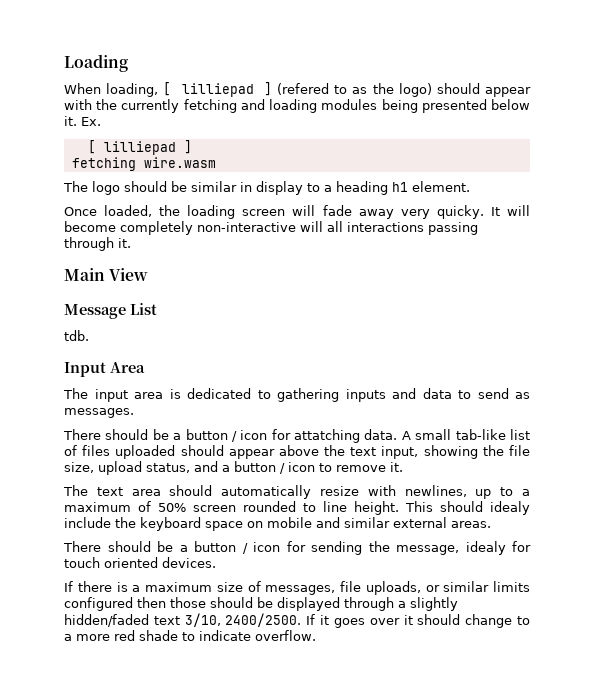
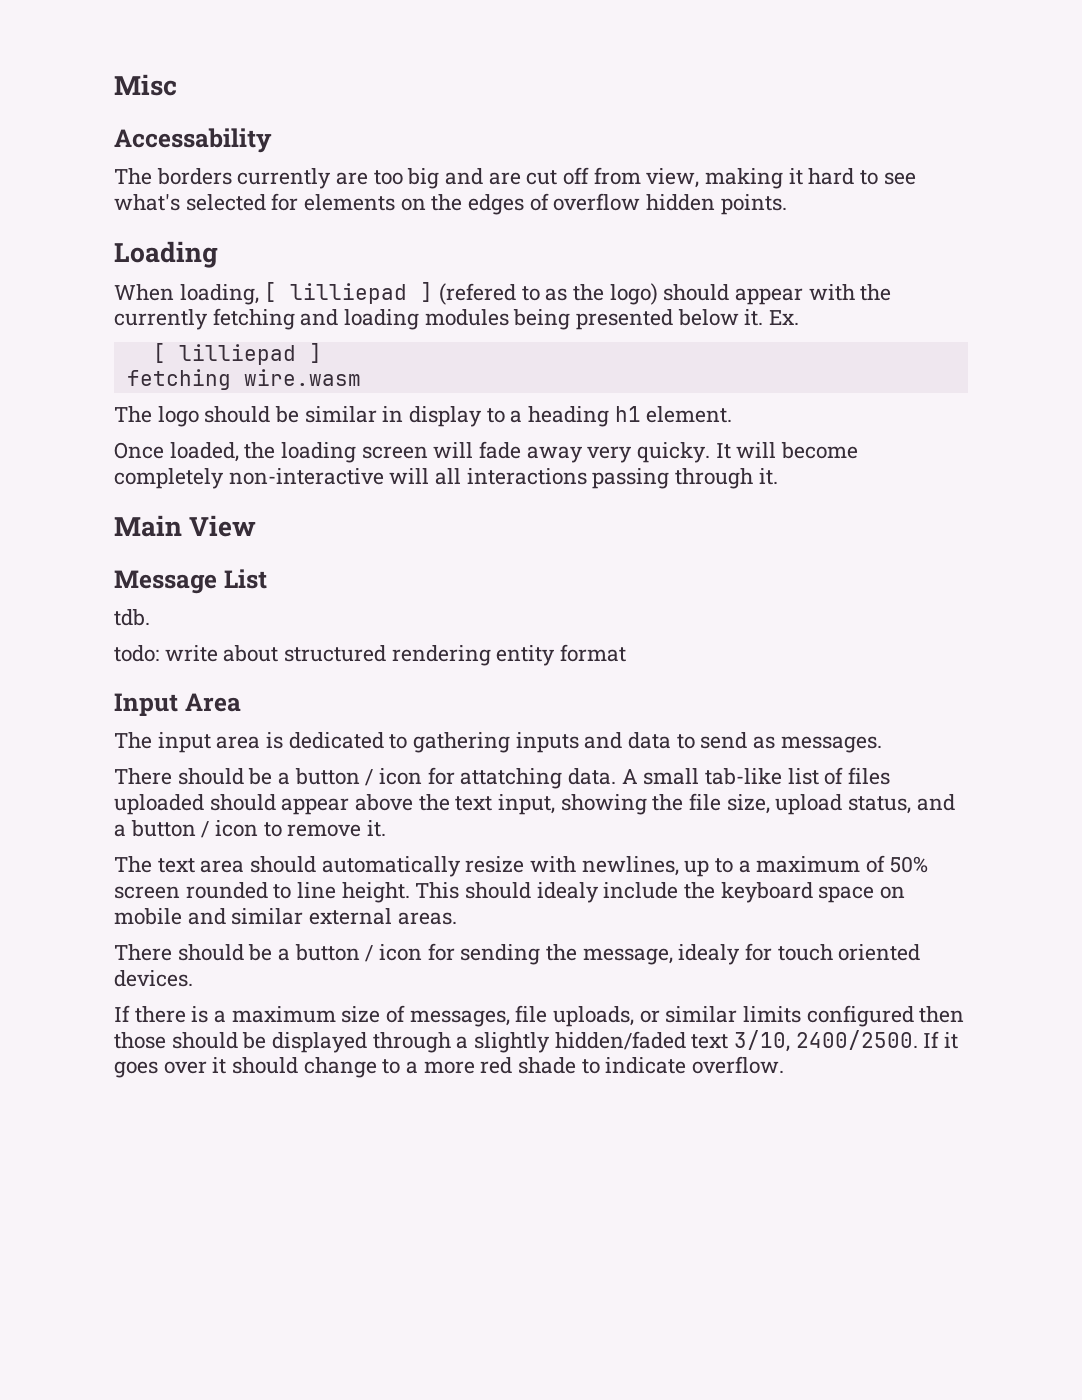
+ Misc
+ Accessability
+ The borders currently are too big and are cut off from view, making it hard to see what's selected for elements on the edges of overflow hidden points.
+ todo: write about structured rendering entity format

